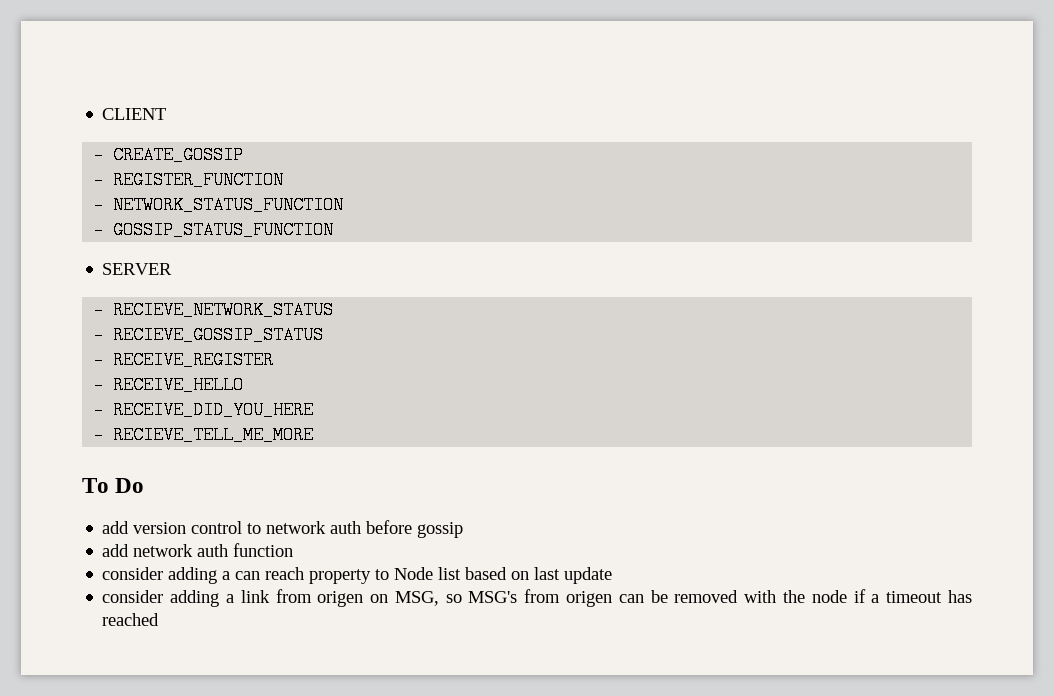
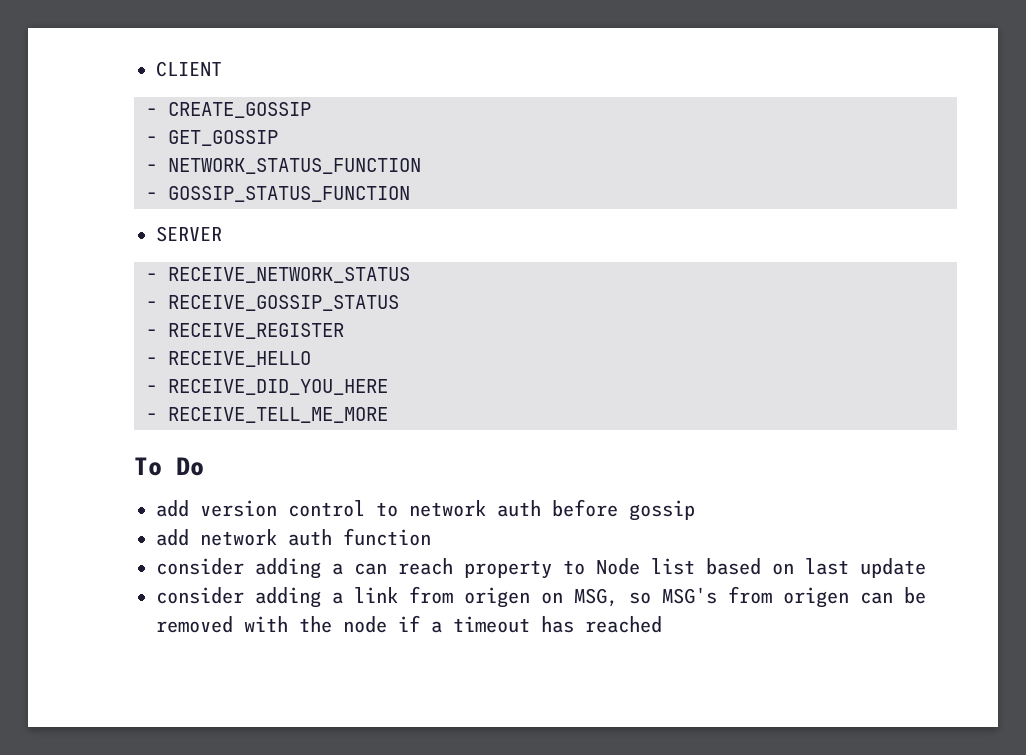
- - REGISTER_FUNCTION
+ - GET_GOSSIP
- - RECIEVE_NETWORK_STATUS
- - RECIEVE_GOSSIP_STATUS
+ - RECEIVE_NETWORK_STATUS
+ - RECEIVE_GOSSIP_STATUS
- - RECIEVE_TELL_ME_MORE
+ - RECEIVE_TELL_ME_MORE

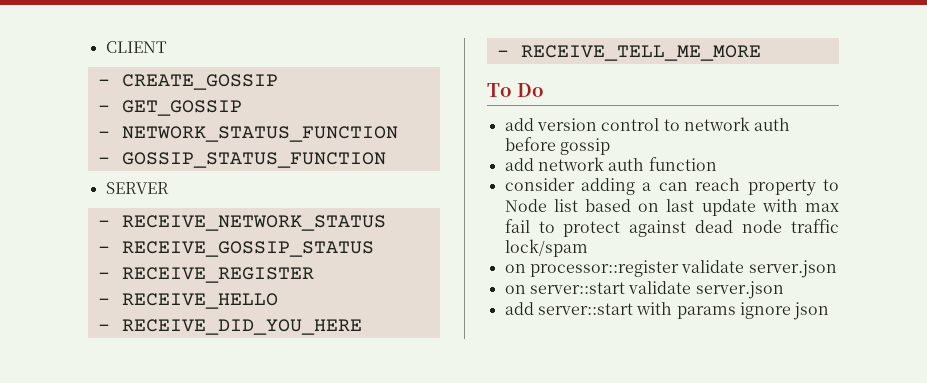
- consider adding a can reach property to Node list based on last update
- consider adding a link from origen on MSG, so MSG's from origen can be removed with the node if a timeout has reached
+ consider adding a can reach property to Node list based on last update with max fail to protect against dead node traffic lock/spam
+ on processor::register validate server.json
+ on server::start validate server.json
+ add server::start with params ignore json

